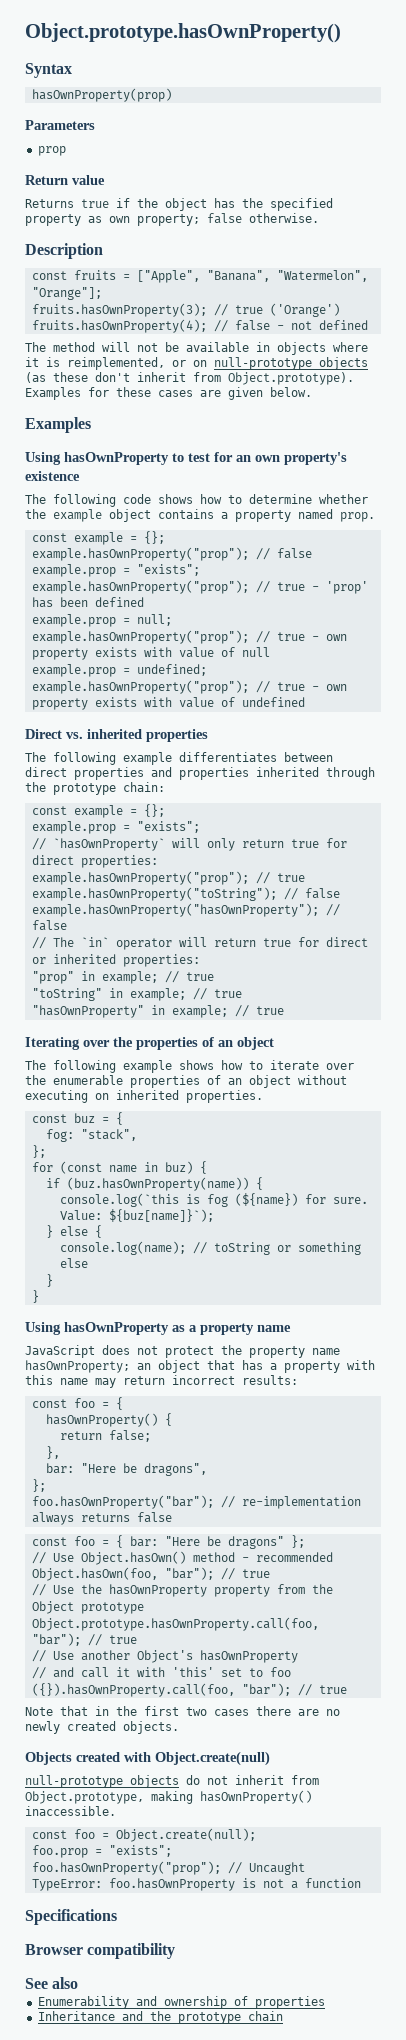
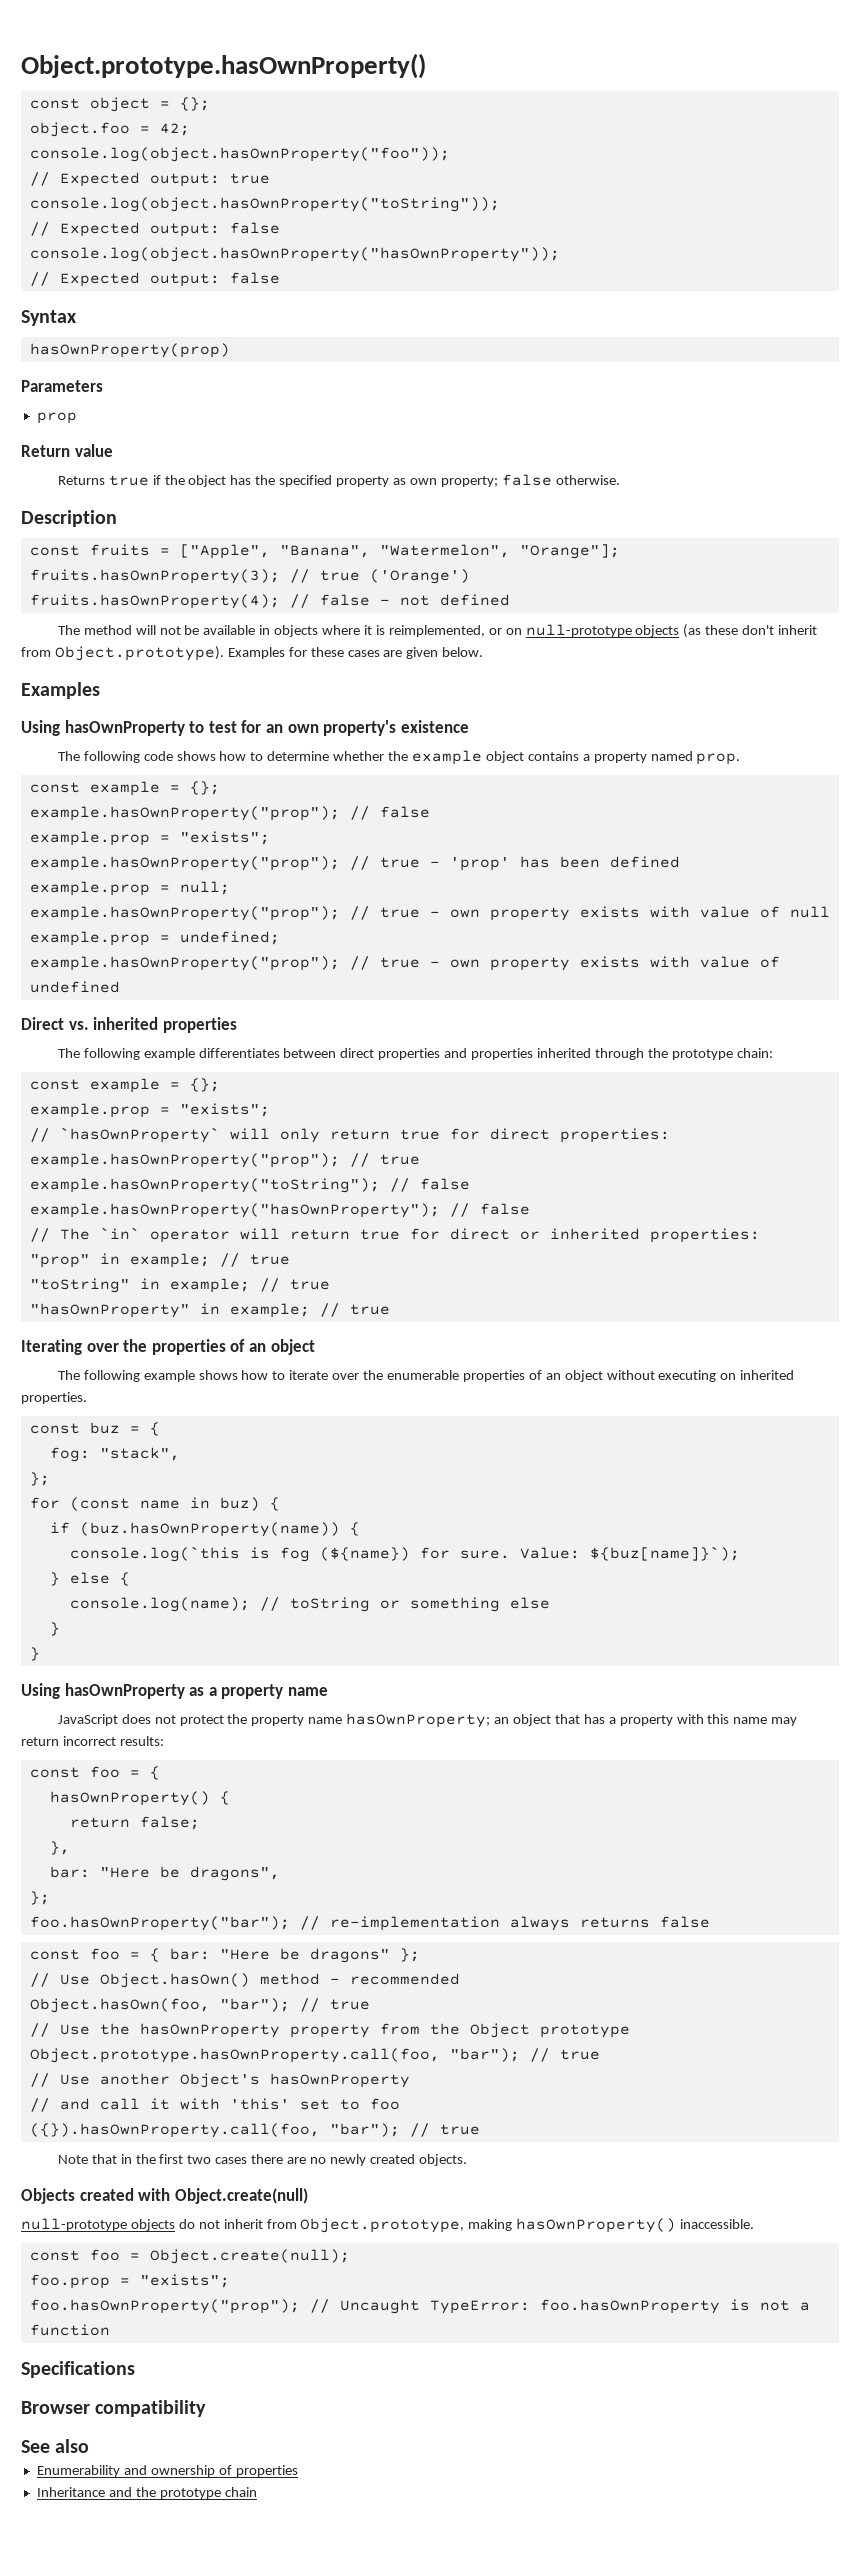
+ const object = {};
+ object.foo = 42;
+ console.log(object.hasOwnProperty("foo"));
+ // Expected output: true
+ console.log(object.hasOwnProperty("toString"));
+ // Expected output: false
+ console.log(object.hasOwnProperty("hasOwnProperty"));
+ // Expected output: false

